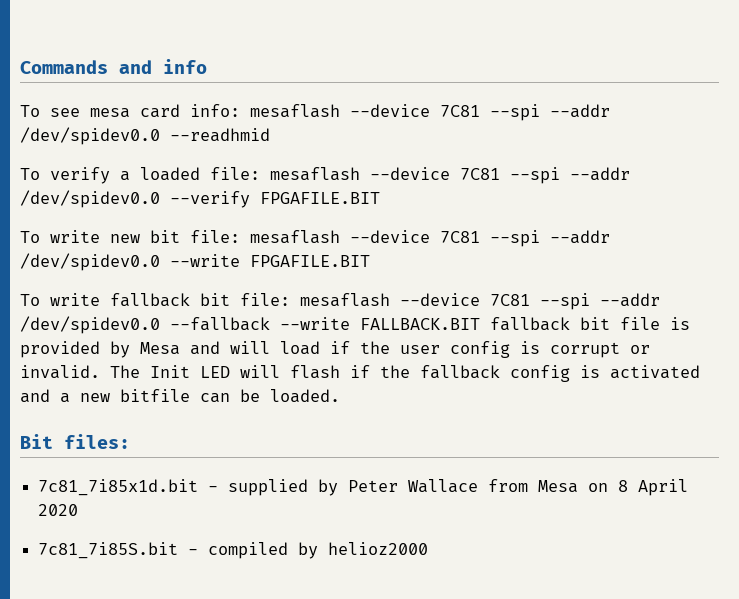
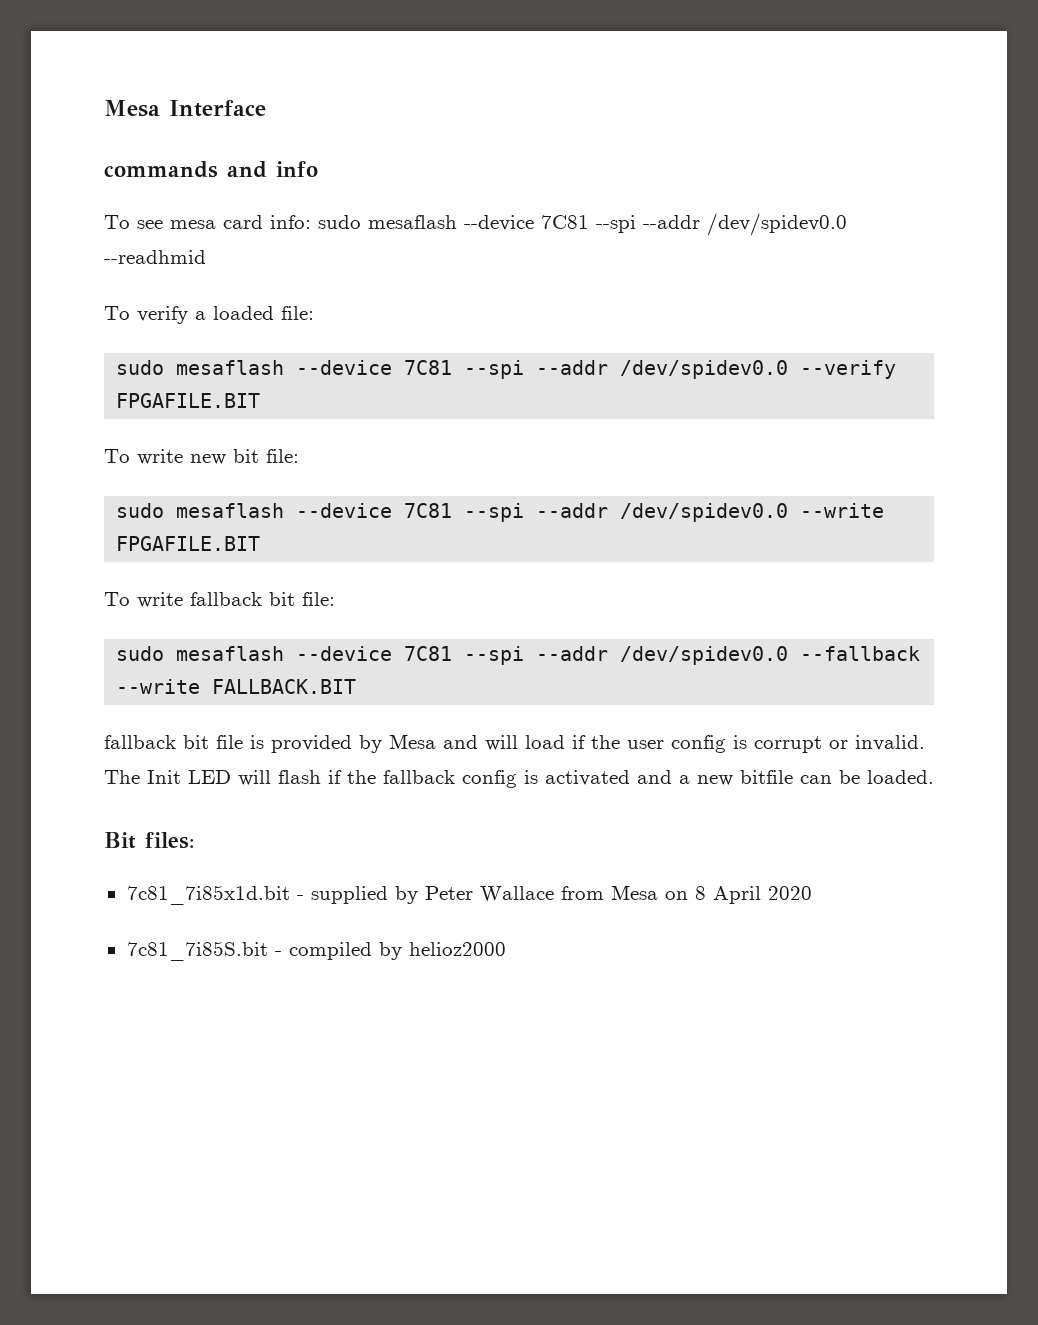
- Commands and info
+ Mesa Interface
+ commands and info
- To see mesa card info: mesaflash --device 7C81 --spi --addr /dev/spidev0.0 --readhmid
+ To see mesa card info: sudo mesaflash --device 7C81 --spi --addr /dev/spidev0.0 --readhmid
- To verify a loaded file: mesaflash --device 7C81 --spi --addr /dev/spidev0.0 --verify FPGAFILE.BIT
+ To verify a loaded file:
+ sudo mesaflash --device 7C81 --spi --addr /dev/spidev0.0 --verify FPGAFILE.BIT
- To write new bit file: mesaflash --device 7C81 --spi --addr /dev/spidev0.0 --write FPGAFILE.BIT
+ To write new bit file:
+ sudo mesaflash --device 7C81 --spi --addr /dev/spidev0.0 --write FPGAFILE.BIT
- To write fallback bit file: mesaflash --device 7C81 --spi --addr /dev/spidev0.0 --fallback --write FALLBACK.BIT fallback bit file is provided by Mesa and will load if the user config is corrupt or invalid.
+ To write fallback bit file:
+ sudo mesaflash --device 7C81 --spi --addr /dev/spidev0.0 --fallback --write FALLBACK.BIT
+ fallback bit file is provided by Mesa and will load if the user config is corrupt or invalid.

